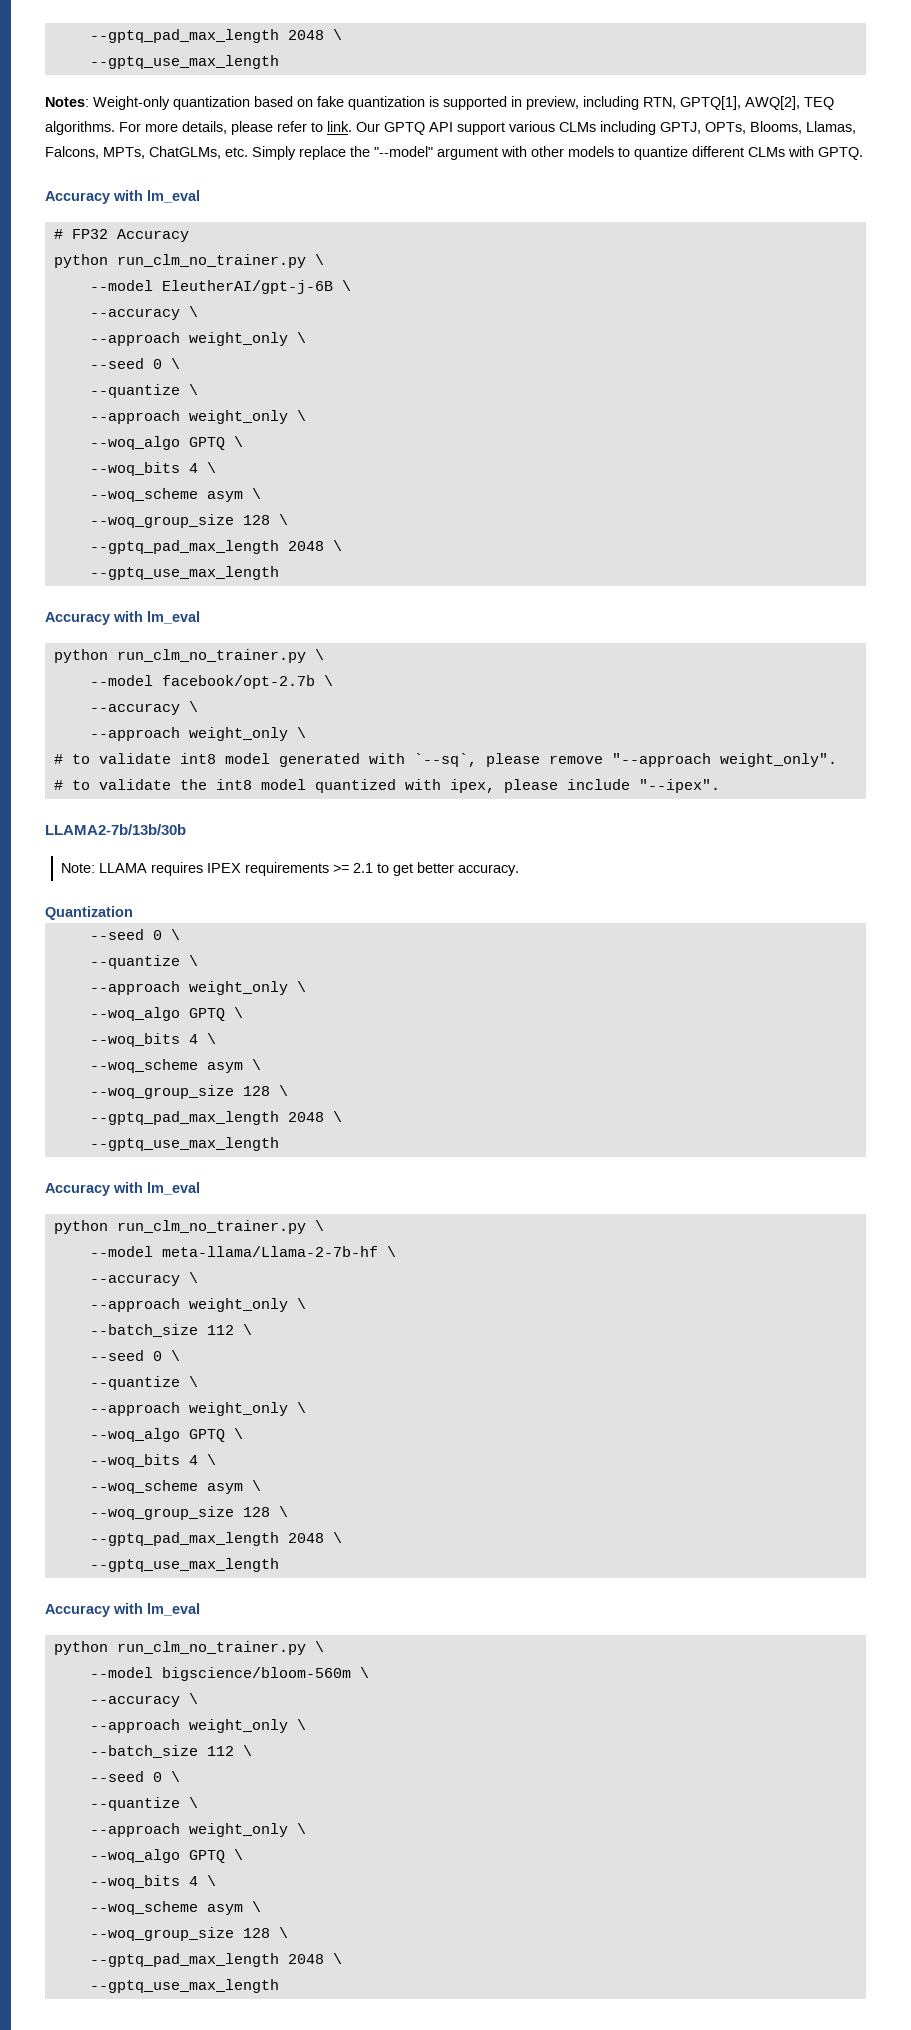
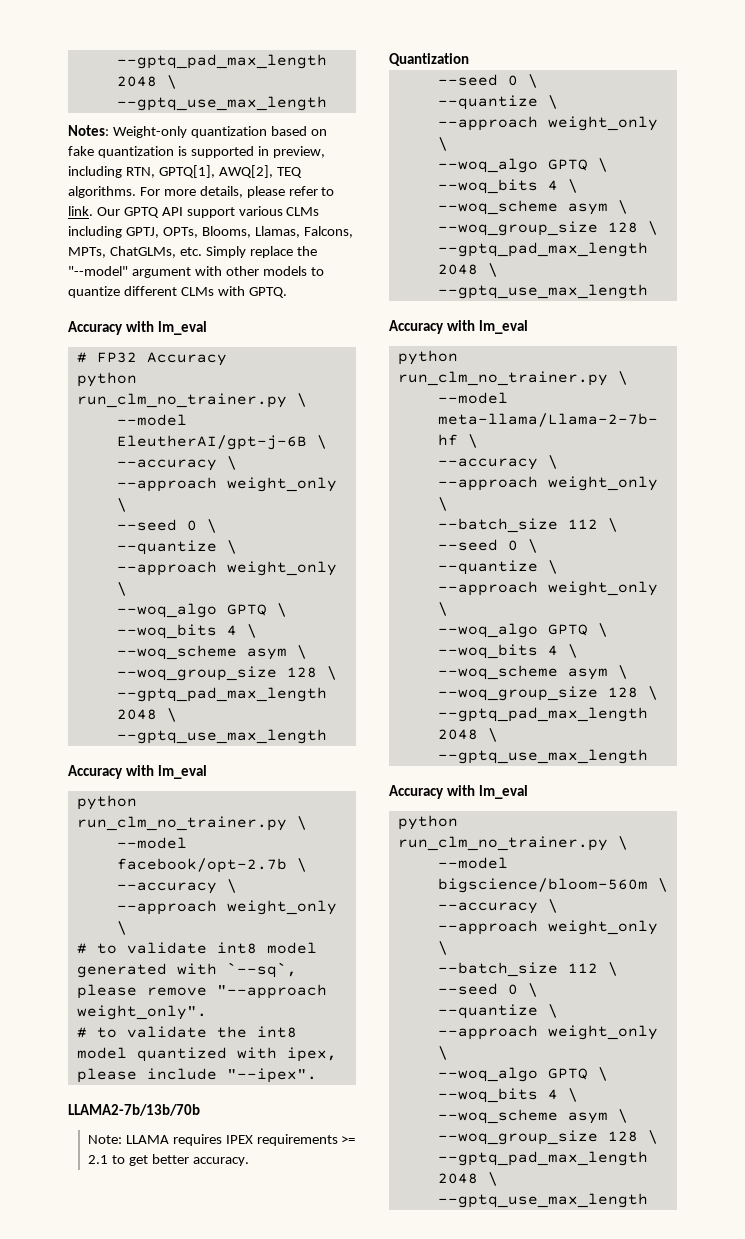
- LLAMA2-7b/13b/30b
+ LLAMA2-7b/13b/70b

